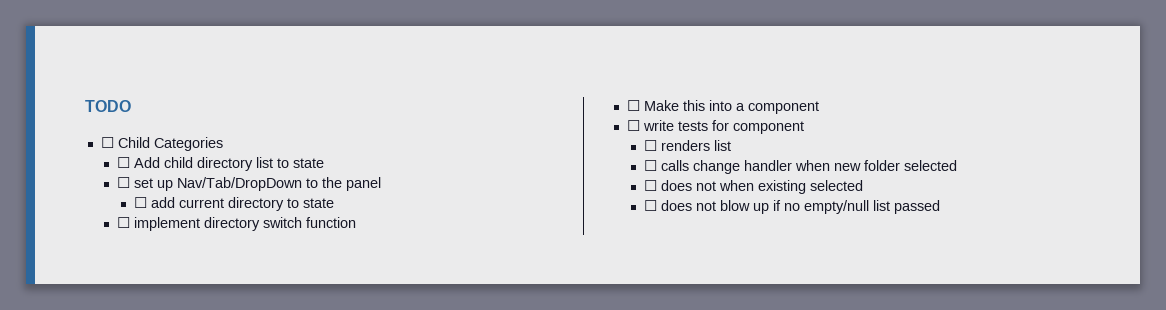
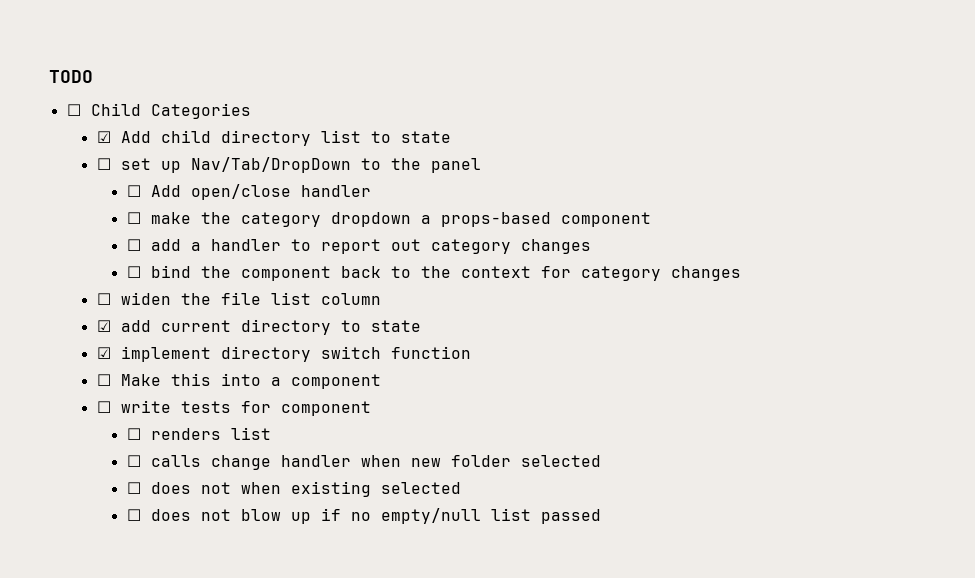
- ☐ Add child directory list to state
+ ☑ Add child directory list to state
- ☐ add current directory to state
+ ☐ Add open/close handler
+ ☐ make the category dropdown a props-based component
+ ☐ add a handler to report out category changes
+ ☐ bind the component back to the context for category changes
+ ☐ widen the file list column
+ ☑ add current directory to state
- ☐ implement directory switch function
+ ☑ implement directory switch function

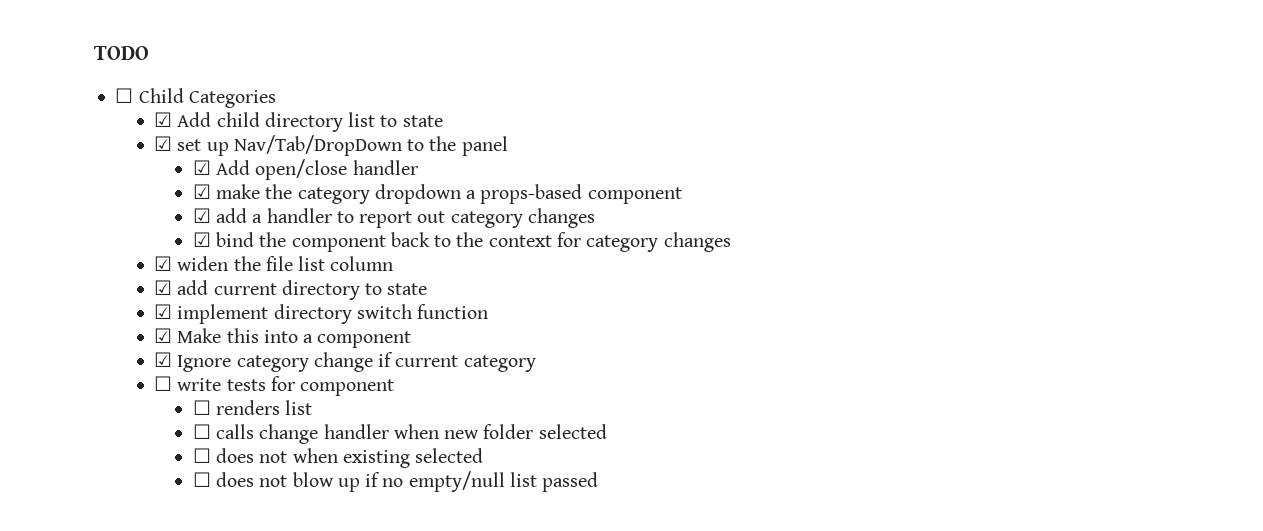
- ☐ set up Nav/Tab/DropDown to the panel
+ ☑ set up Nav/Tab/DropDown to the panel
- ☐ Add open/close handler
+ ☑ Add open/close handler
- ☐ make the category dropdown a props-based component
+ ☑ make the category dropdown a props-based component
- ☐ add a handler to report out category changes
+ ☑ add a handler to report out category changes
- ☐ bind the component back to the context for category changes
+ ☑ bind the component back to the context for category changes
- ☐ widen the file list column
+ ☑ widen the file list column
- ☐ Make this into a component
+ ☑ Make this into a component
+ ☑ Ignore category change if current category

